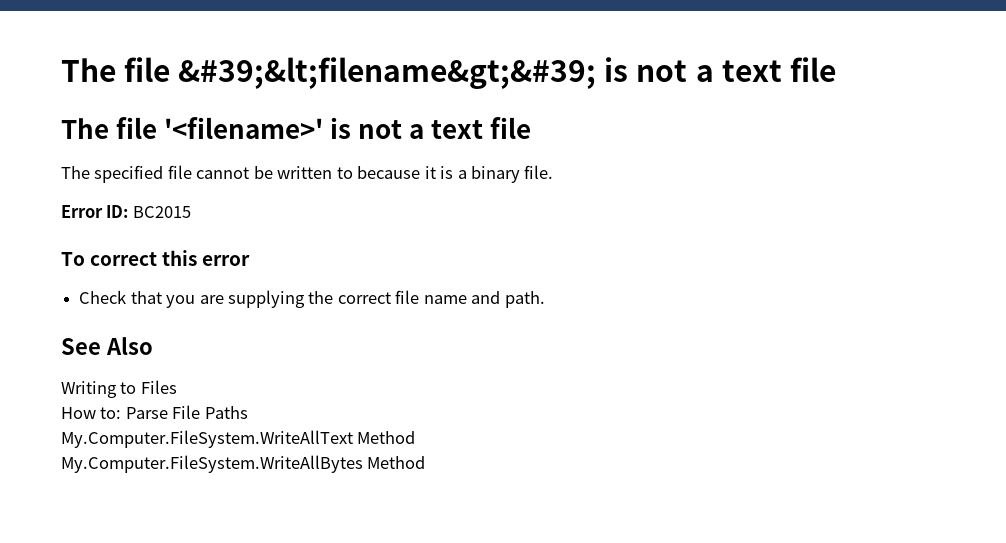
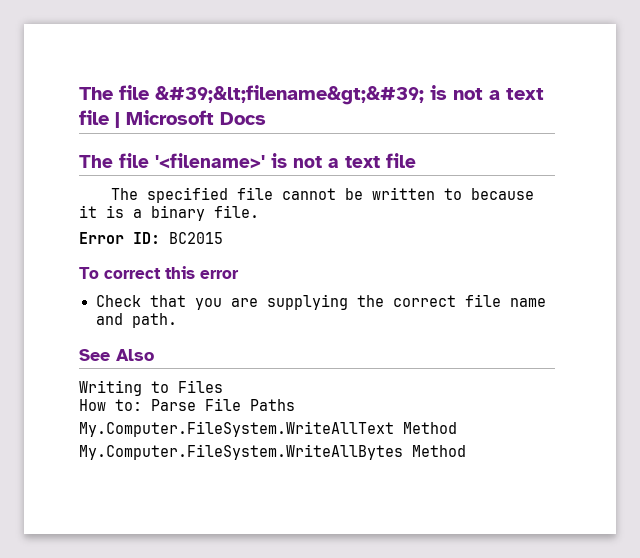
- The file &#39;&lt;filename&gt;&#39; is not a text file
+ The file &#39;&lt;filename&gt;&#39; is not a text file | Microsoft Docs

